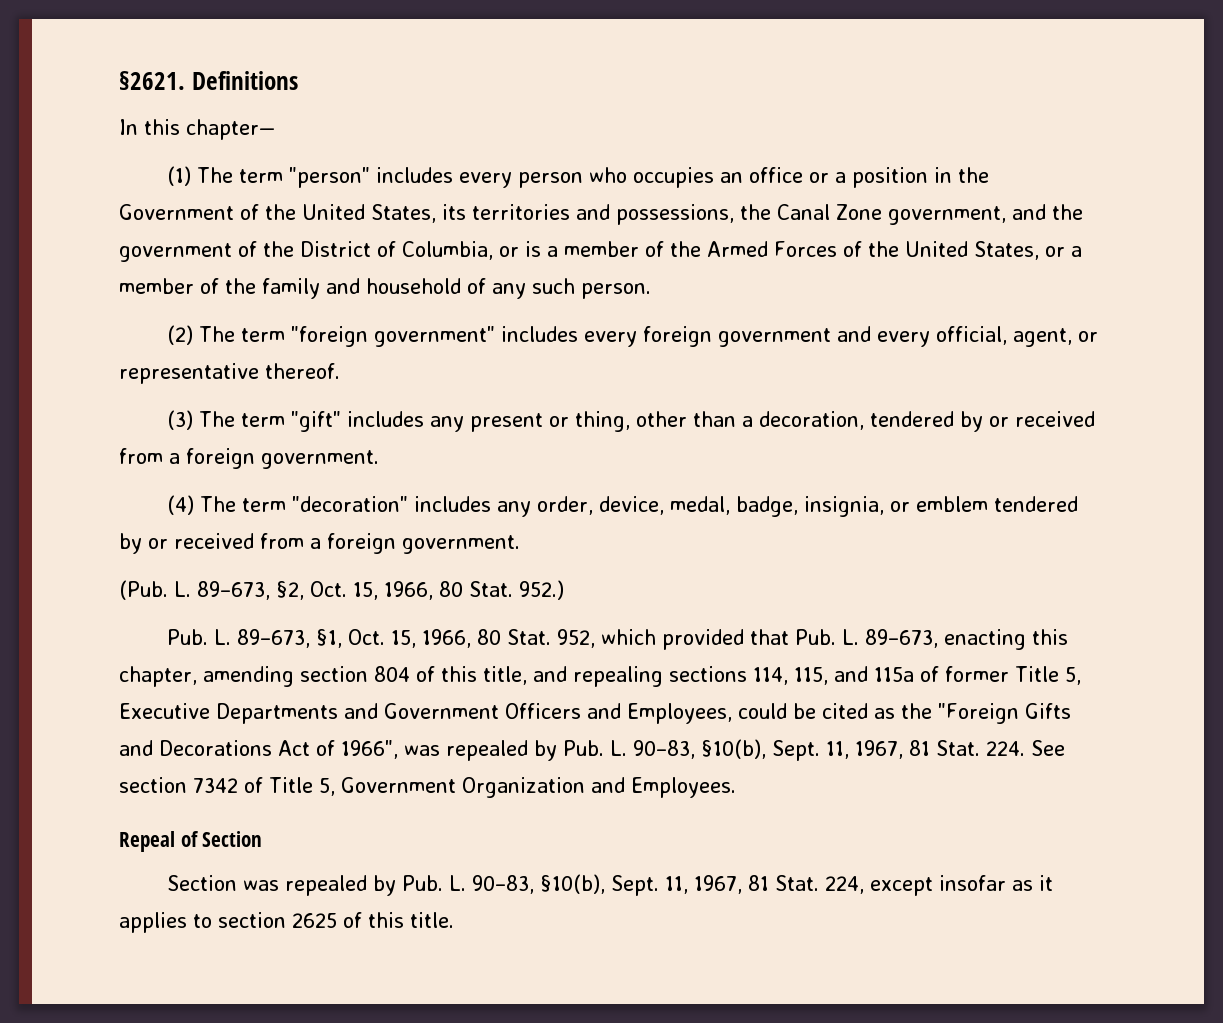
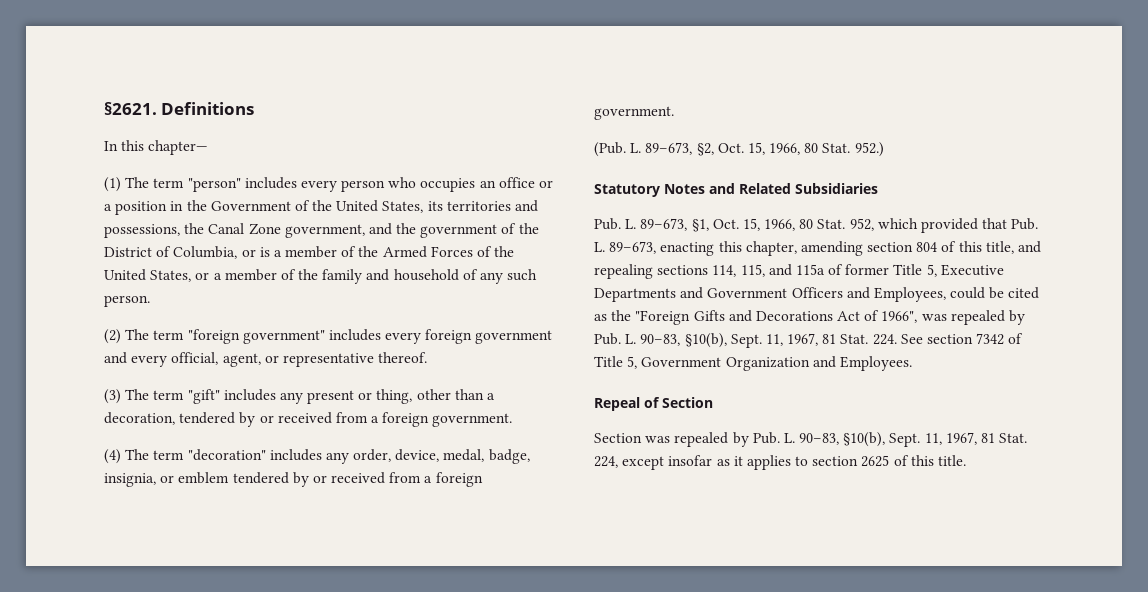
+ Statutory Notes and Related Subsidiaries

